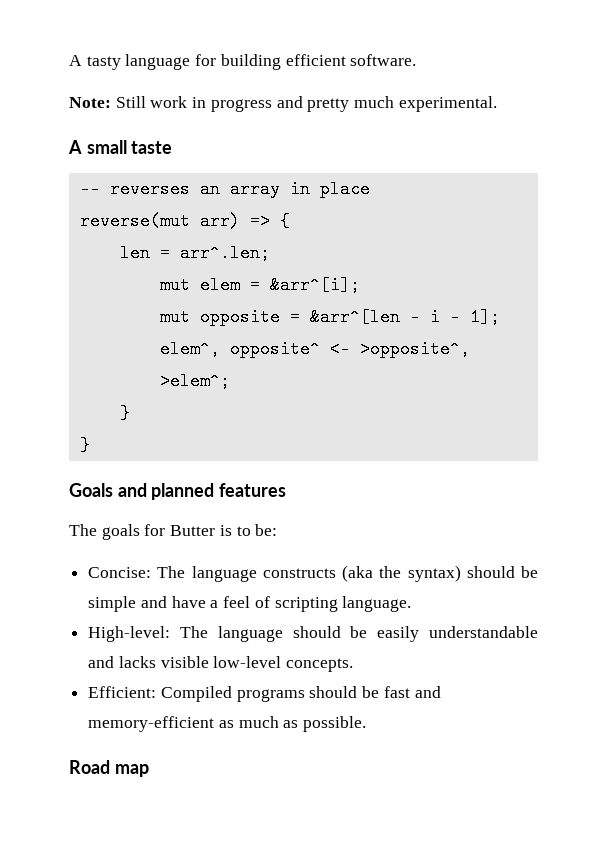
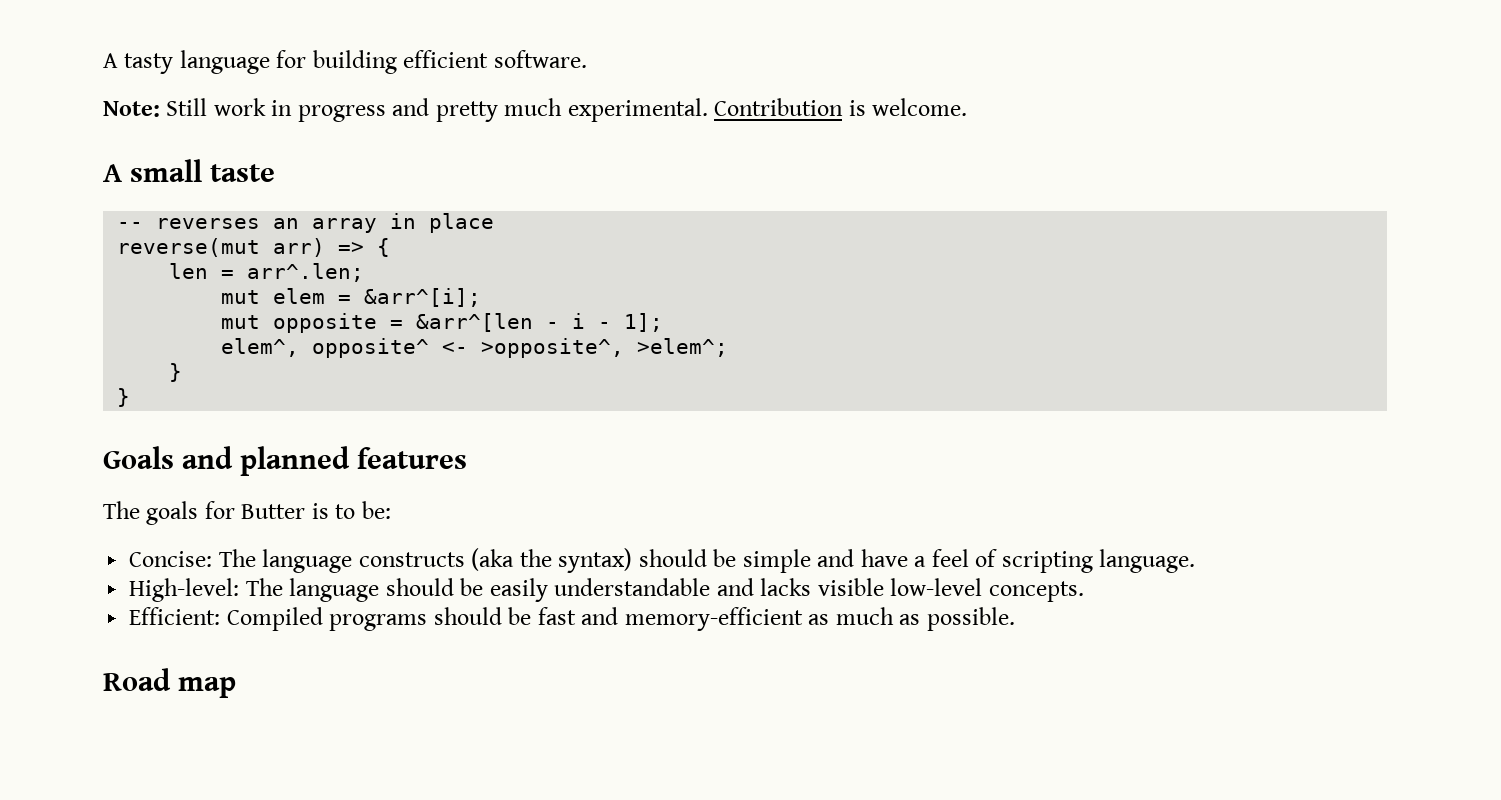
+ Contribution is welcome.

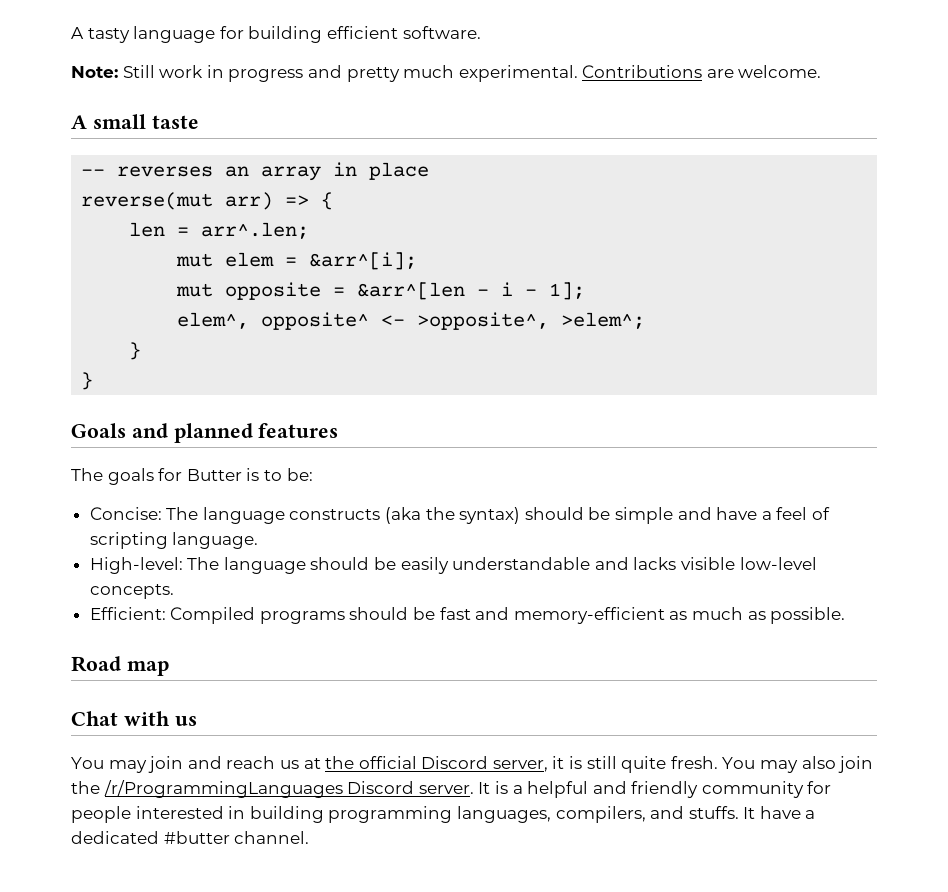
- Contribution is welcome.
+ Contributions are welcome.
+ Chat with us
+ You may join and reach us at the official Discord server, it is still quite fresh. You may also join the /r/ProgrammingLanguages Discord server. It is a helpful and friendly community for people interested in building programming languages, compilers, and stuffs. It have a dedicated #butter channel.

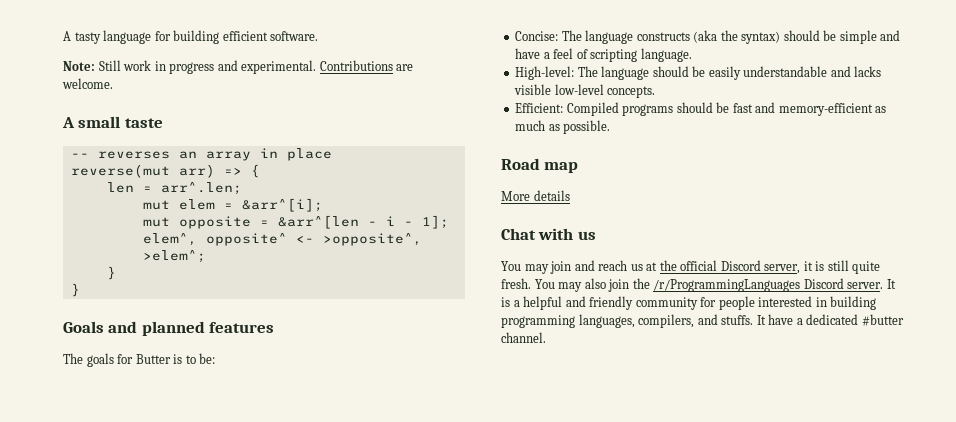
- Note: Still work in progress and pretty much experimental.
+ Note: Still work in progress and experimental.
+ More details

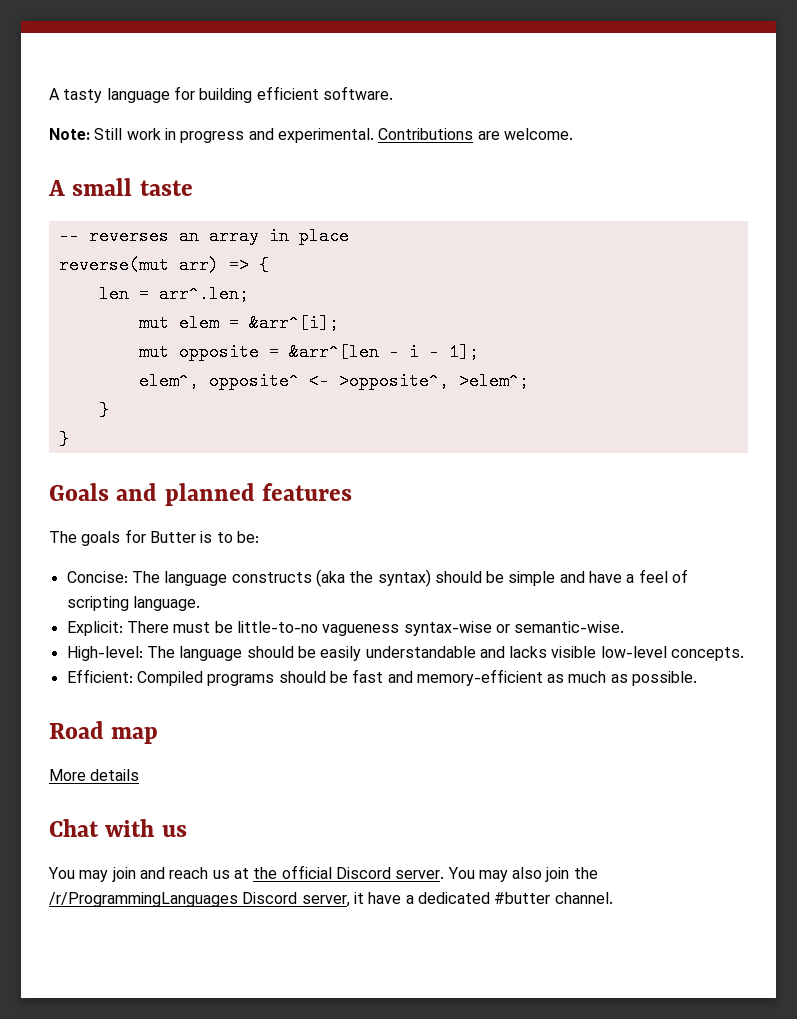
+ Explicit: There must be little-to-no vagueness syntax-wise or semantic-wise.
- You may join and reach us at the official Discord server, it is still quite fresh.
+ You may join and reach us at the official Discord server.
- You may also join the /r/ProgrammingLanguages Discord server. It is a helpful and friendly community for people interested in building programming languages, compilers, and stuffs. It have a dedicated #butter channel.
+ You may also join the /r/ProgrammingLanguages Discord server, it have a dedicated #butter channel.

